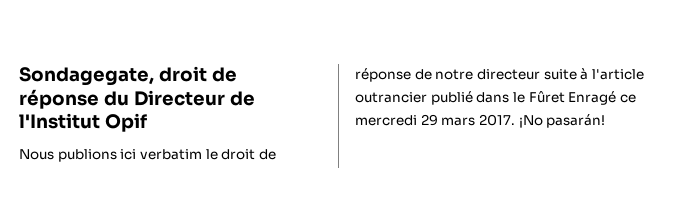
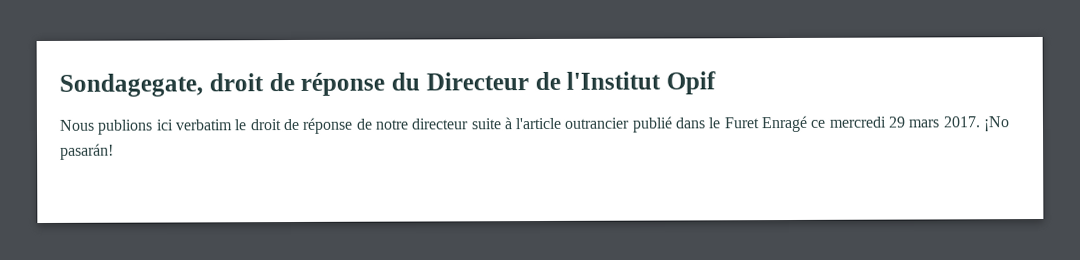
- Nous publions ici verbatim le droit de réponse de notre directeur suite à l'article outrancier publié dans le Fûret Enragé ce mercredi 29 mars 2017.
+ Nous publions ici verbatim le droit de réponse de notre directeur suite à l'article outrancier publié dans le Furet Enragé ce mercredi 29 mars 2017.

